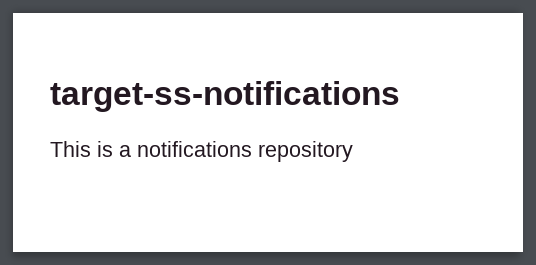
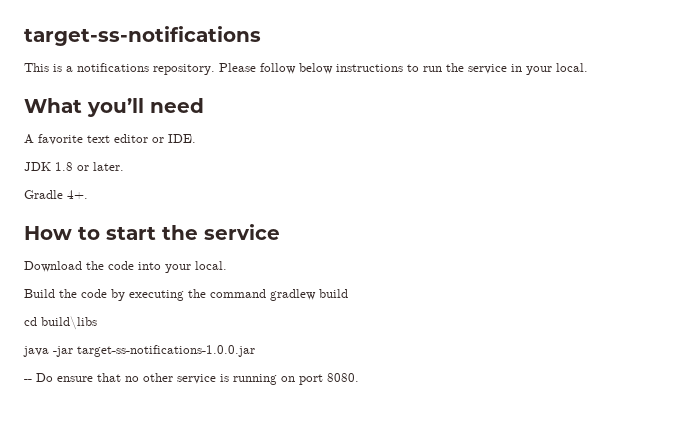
- This is a notifications repository
+ This is a notifications repository. Please follow below instructions to run the service in your local.
+ What you’ll need
+ A favorite text editor or IDE.
+ JDK 1.8 or later.
+ Gradle 4+.
+ How to start the service
+ Download the code into your local.
+ Build the code by executing the command gradlew build
+ cd build\libs
+ java -jar target-ss-notifications-1.0.0.jar
+ -- Do ensure that no other service is running on port 8080.

